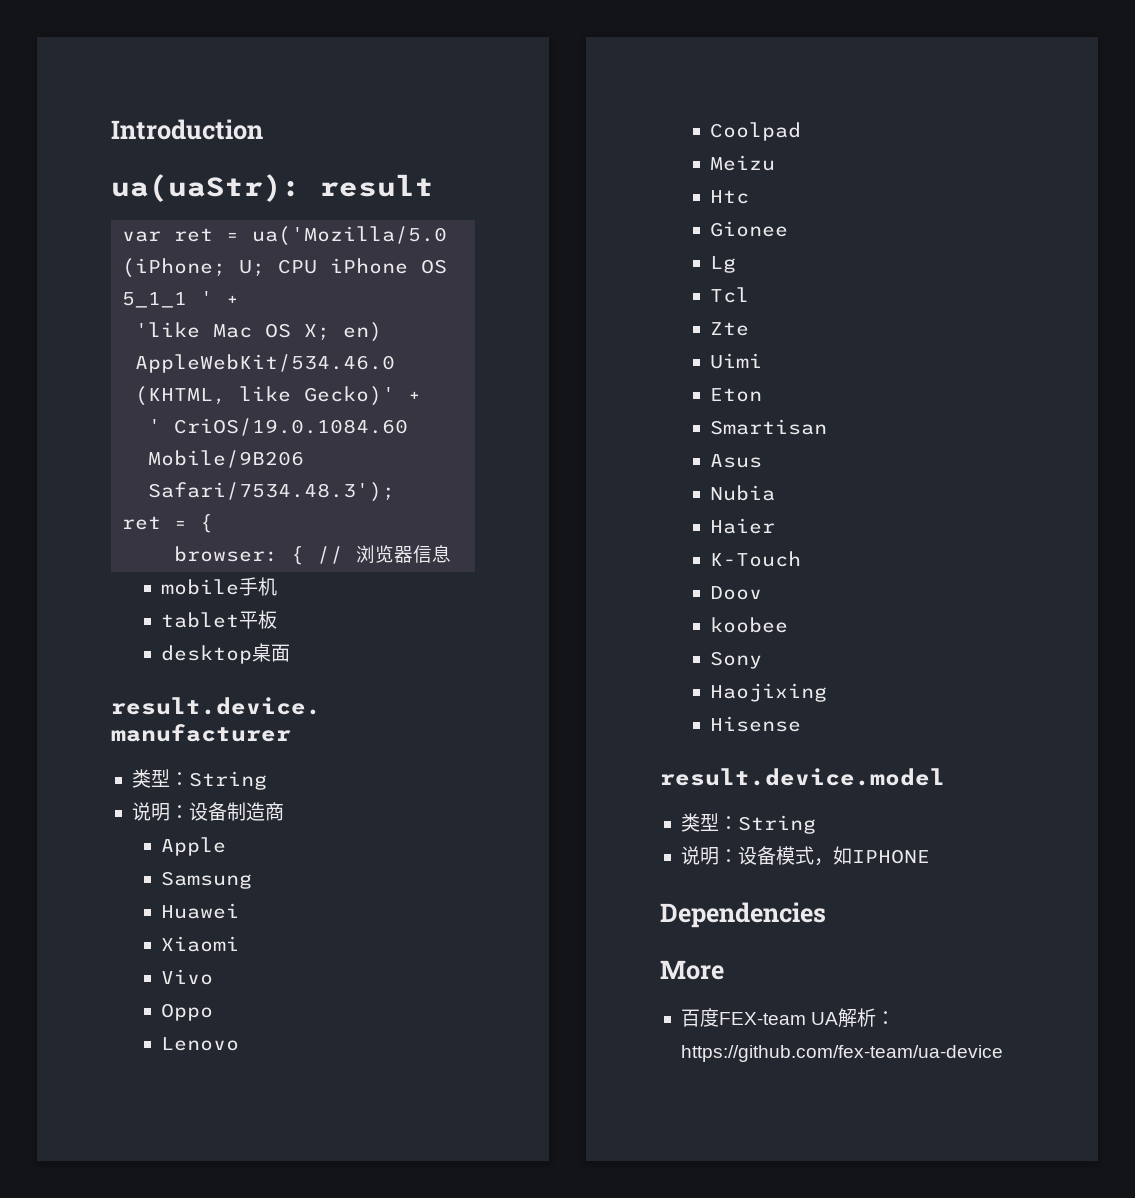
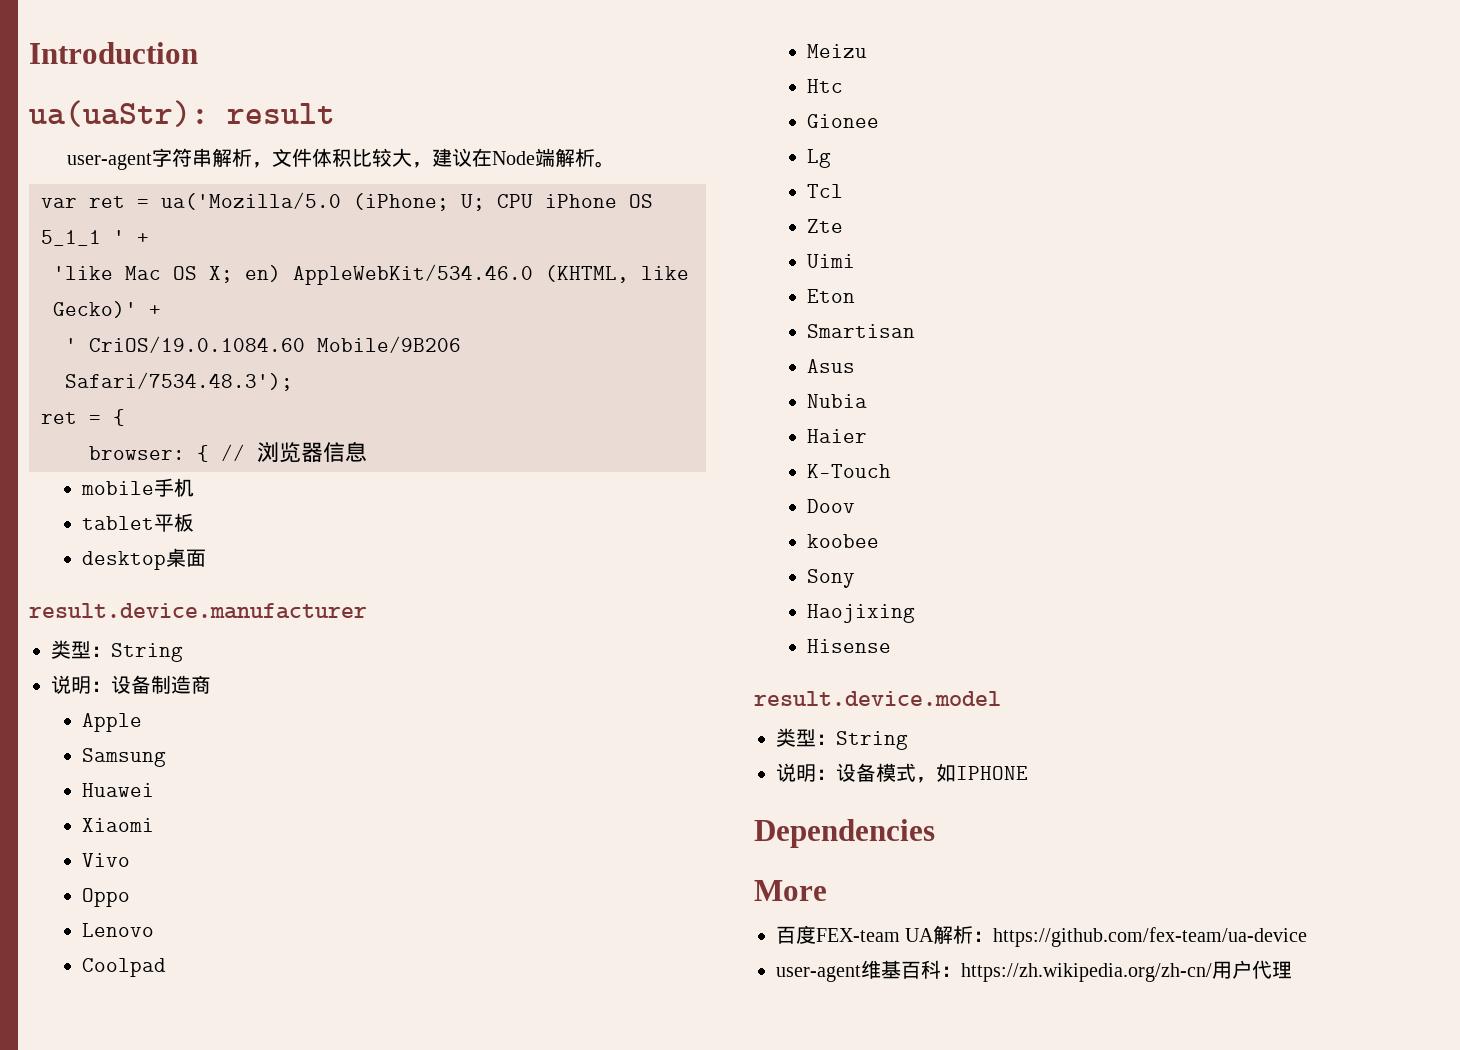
+ user-agent字符串解析，文件体积比较大，建议在Node端解析。
+ user-agent维基百科：https://zh.wikipedia.org/zh-cn/用户代理

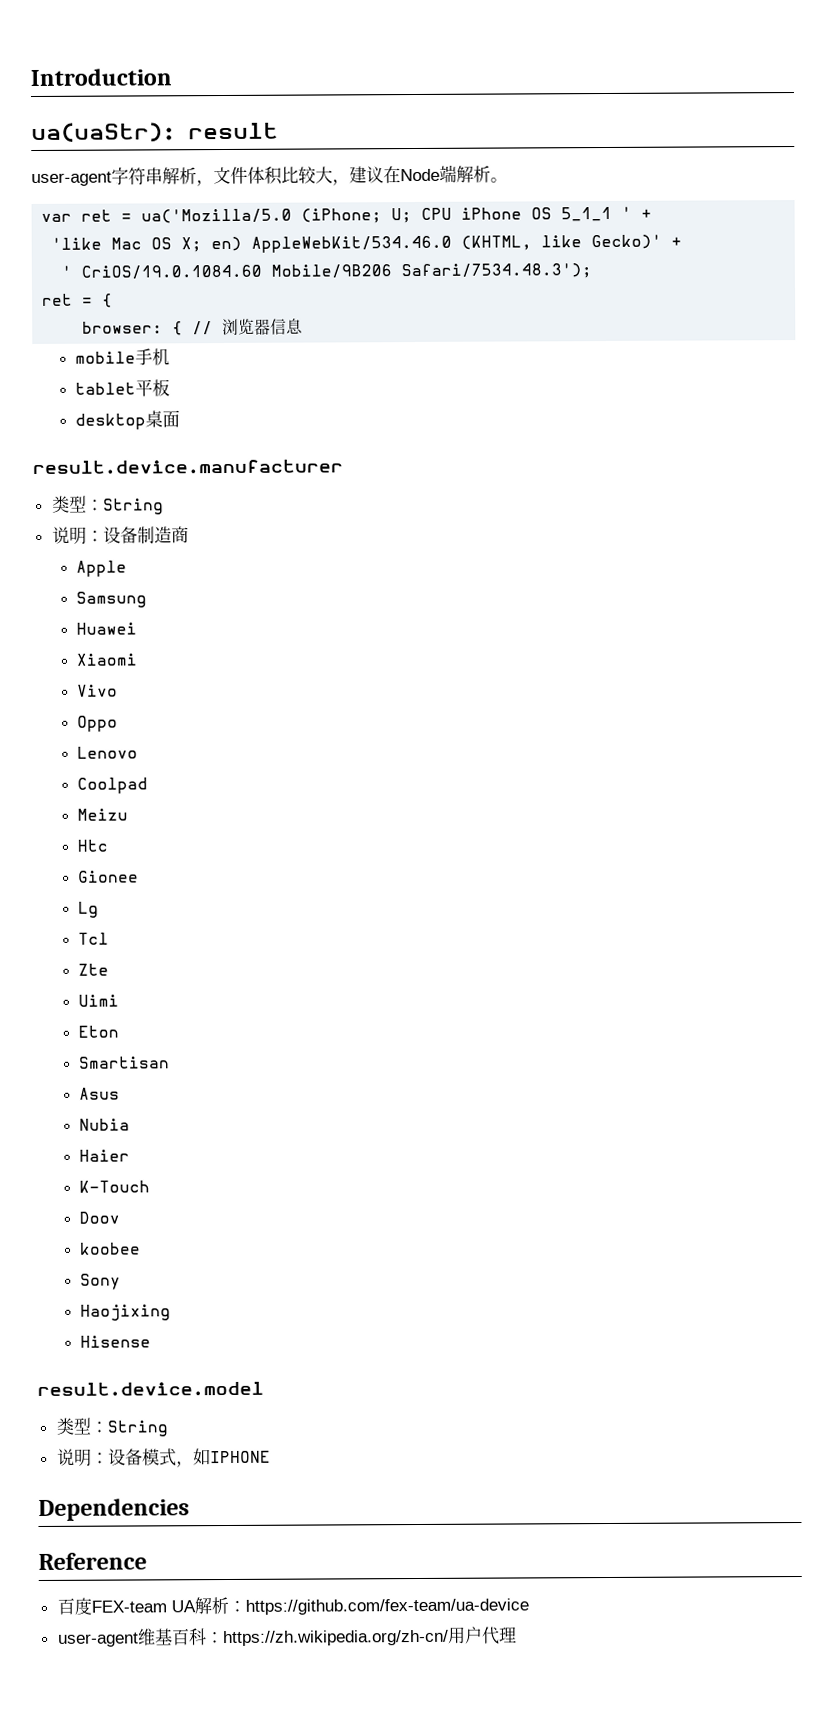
- More
+ Reference

